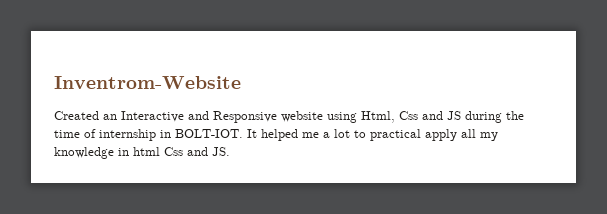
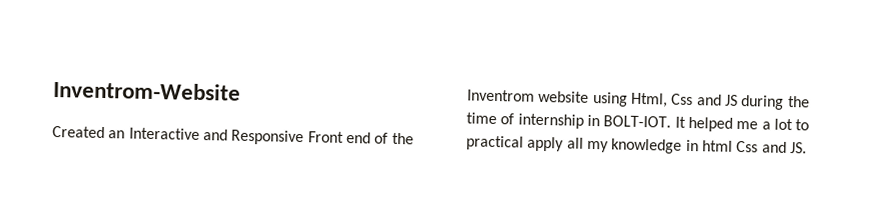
- Created an Interactive and Responsive website using Html, Css and JS during the time of internship in BOLT-IOT.
+ Created an Interactive and Responsive Front end of the Inventrom website using Html, Css and JS during the time of internship in BOLT-IOT.

